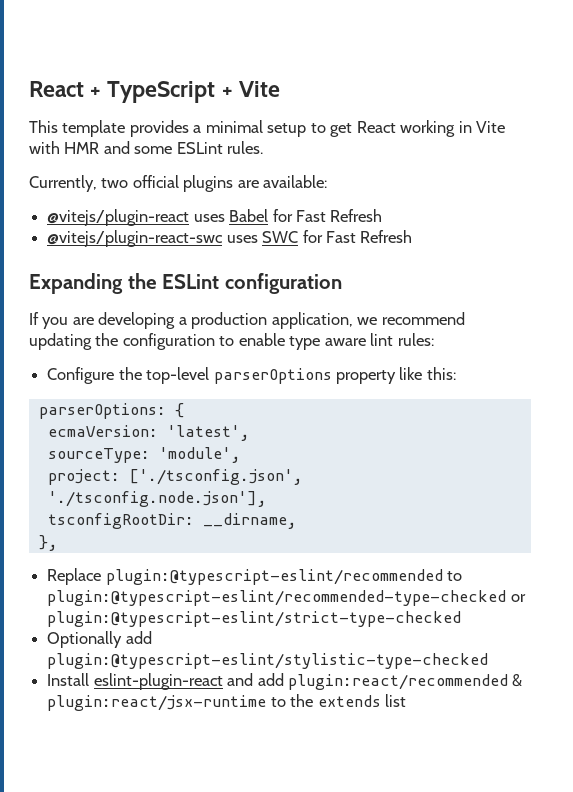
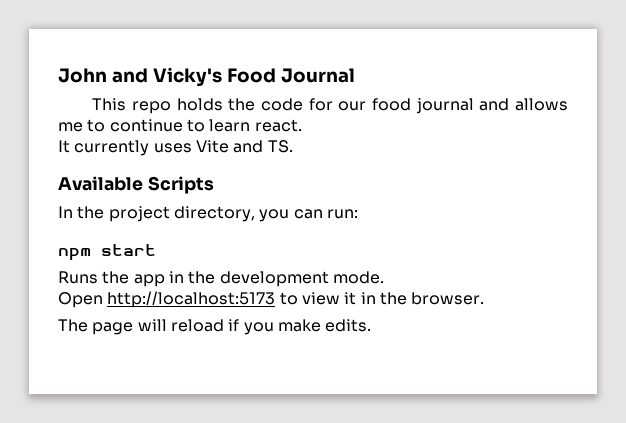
- React + TypeScript + Vite
- This template provides a minimal setup to get React working in Vite with HMR and some ESLint rules.
- Currently, two official plugins are available:
- @vitejs/plugin-react uses Babel for Fast Refresh
- @vitejs/plugin-react-swc uses SWC for Fast Refresh
- Expanding the ESLint configuration
- If you are developing a production application, we recommend updating the configuration to enable type aware lint rules:
- Configure the top-level parserOptions property like this:
- parserOptions: {
- ecmaVersion: 'latest',
- sourceType: 'module',
- project: ['./tsconfig.json', './tsconfig.node.json'],
- tsconfigRootDir: __dirname,
- },
- Replace plugin:@typescript-eslint/recommended to plugin:@typescript-eslint/recommended-type-checked or plugin:@typescript-eslint/strict-type-checked
- Optionally add plugin:@typescript-eslint/stylistic-type-checked
- Install eslint-plugin-react and add plugin:react/recommended & plugin:react/jsx-runtime to the extends list
+ John and Vicky's Food Journal
+ This repo holds the code for our food journal and allows me to continue to learn react.
+ It currently uses Vite and TS.
+ Available Scripts
+ In the project directory, you can run:
+ npm start
+ Runs the app in the development mode.
+ Open http://localhost:5173 to view it in the browser.
+ The page will reload if you make edits.

